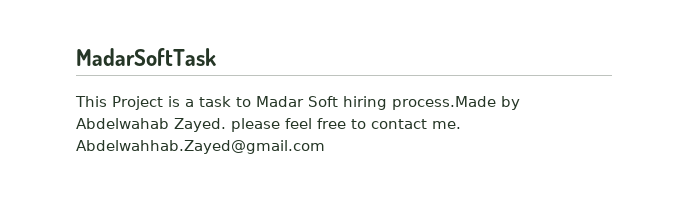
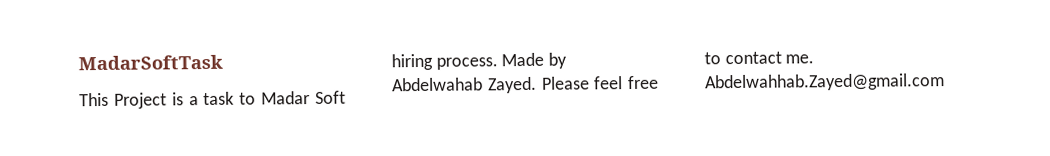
- This Project is a task to Madar Soft hiring process.Made by Abdelwahab Zayed. please feel free to contact me.
+ This Project is a task to Madar Soft hiring process. Made by Abdelwahab Zayed. Please feel free to contact me.

